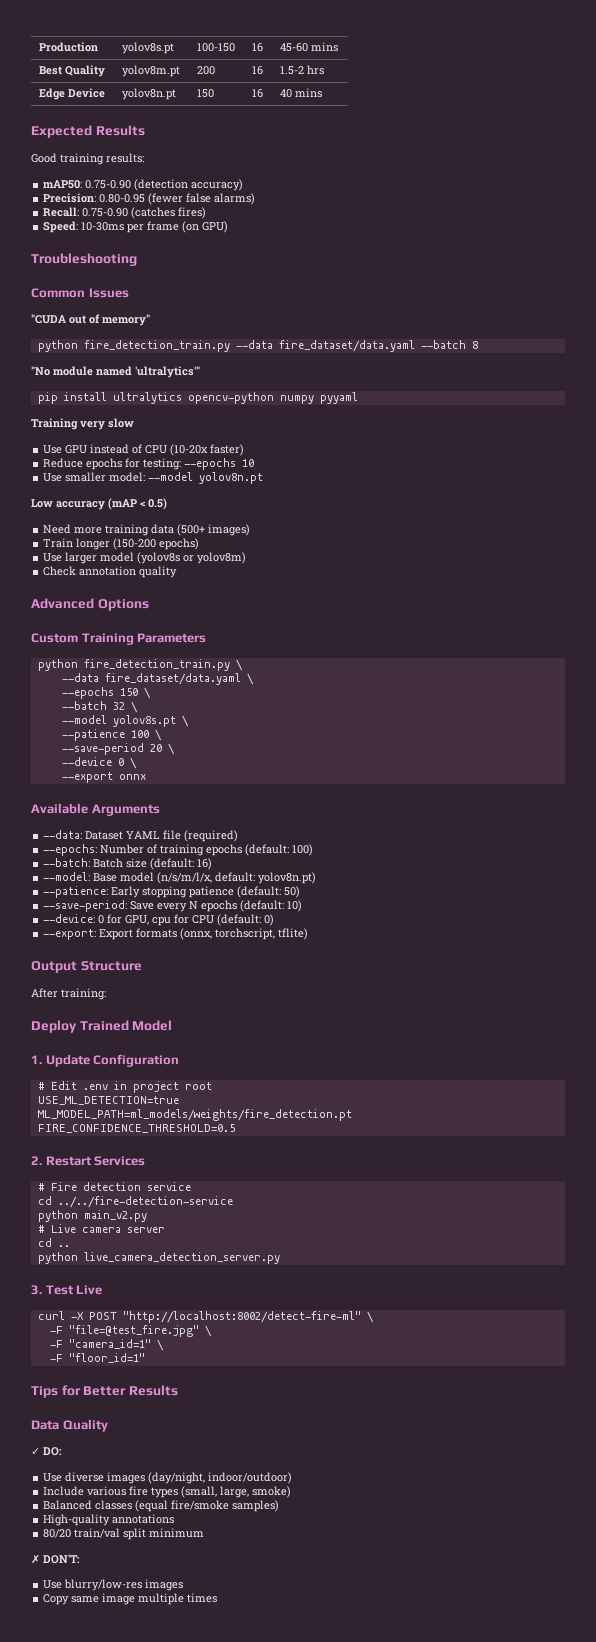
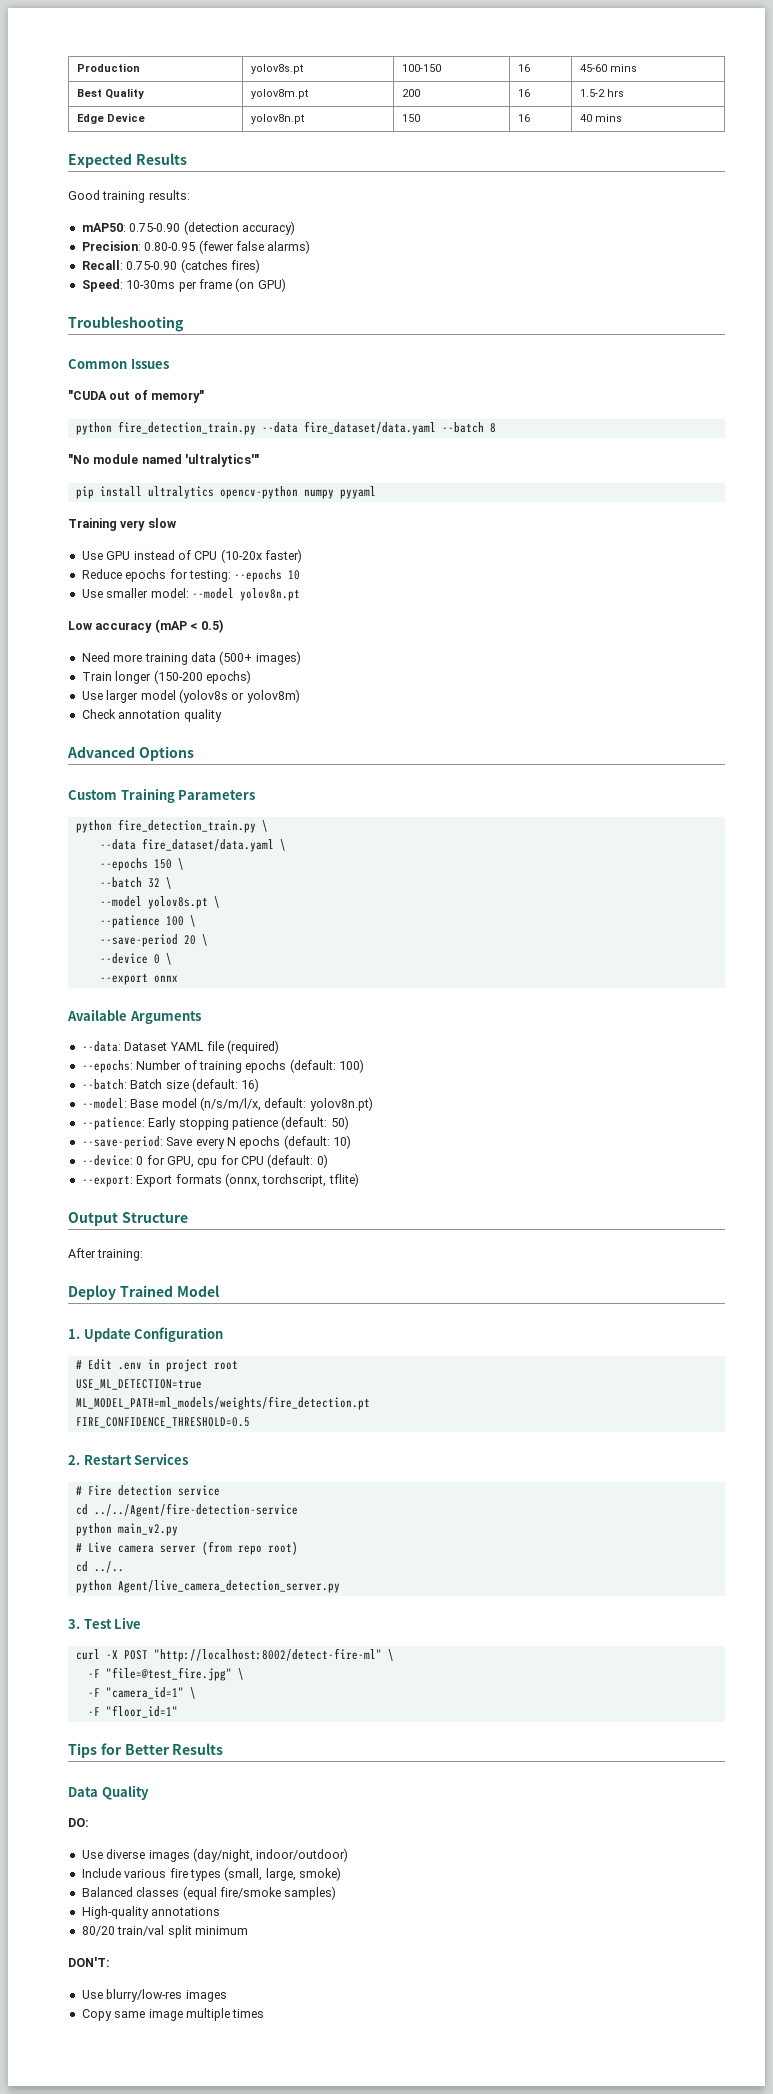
- cd ../../fire-detection-service
+ cd ../../Agent/fire-detection-service
- # Live camera server
- cd ..
- python live_camera_detection_server.py
+ # Live camera server (from repo root)
+ cd ../..
+ python Agent/live_camera_detection_server.py
- ✓ DO:
+ DO:
- ✗ DON'T:
+ DON'T:

